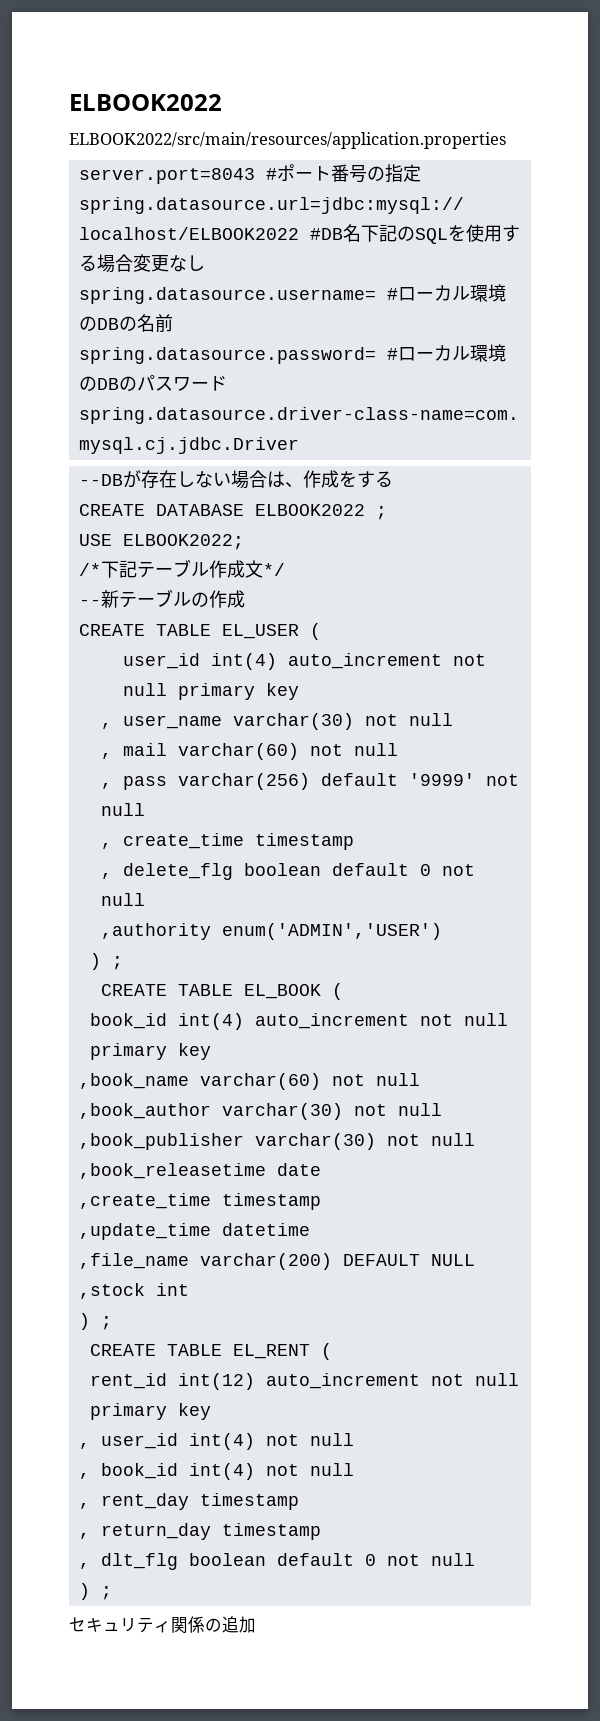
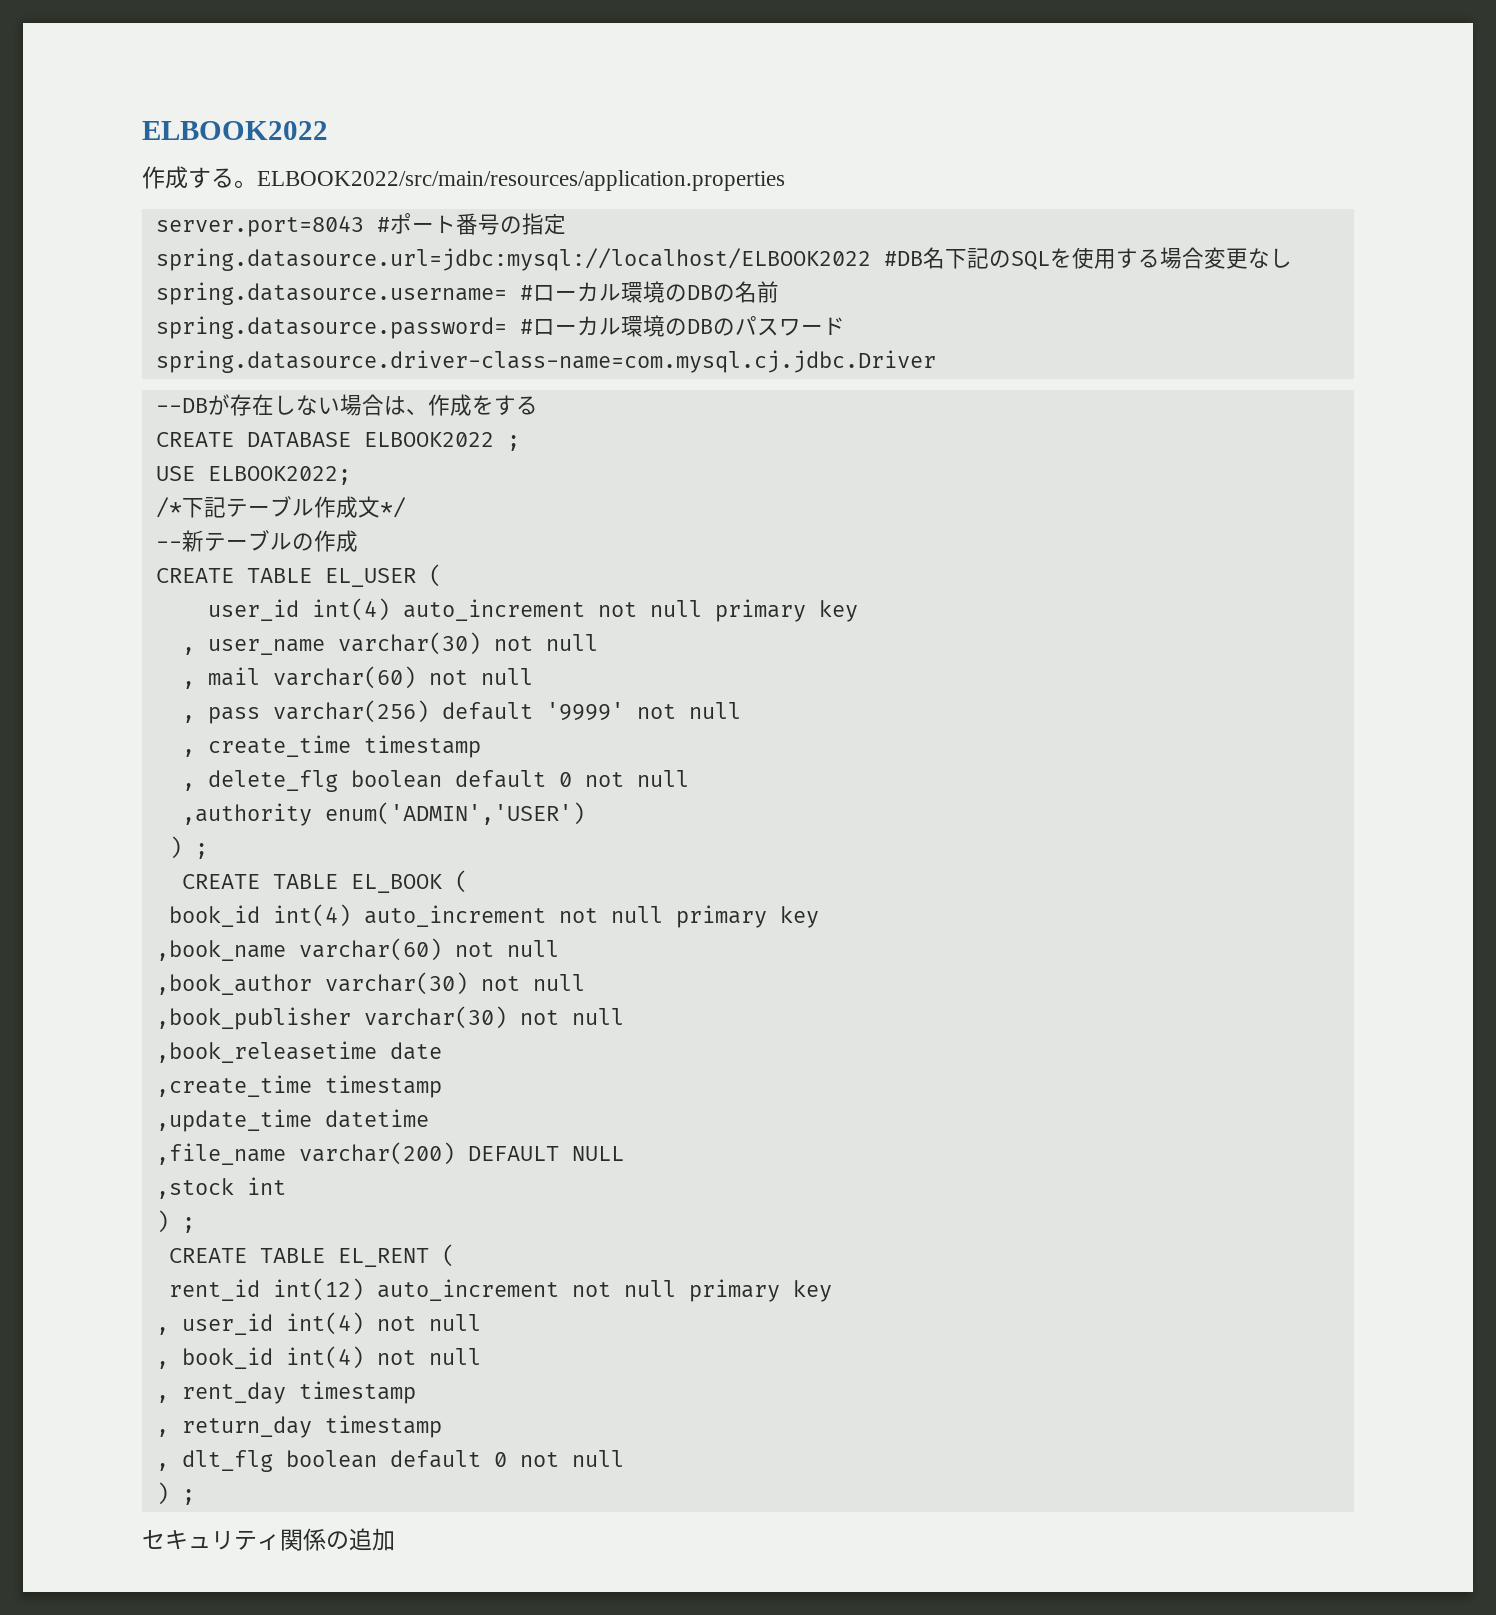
+ 作成する。

